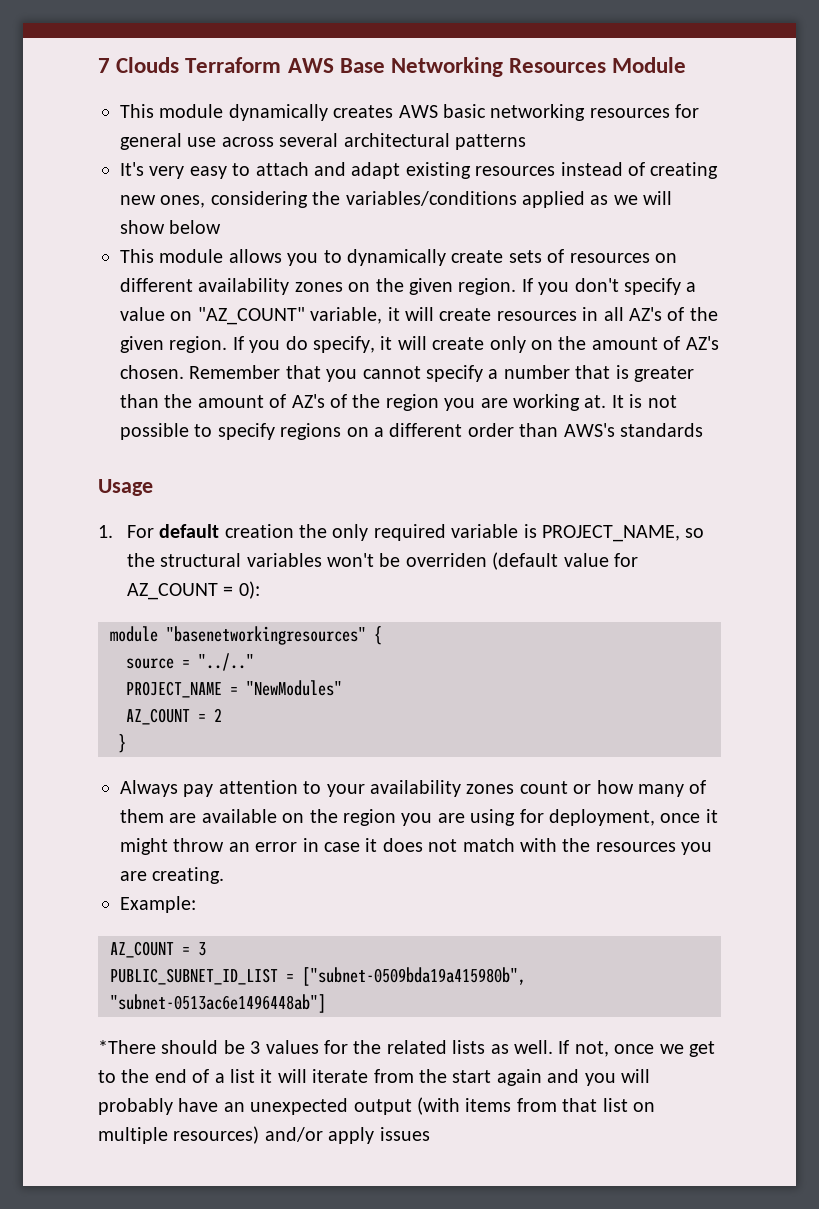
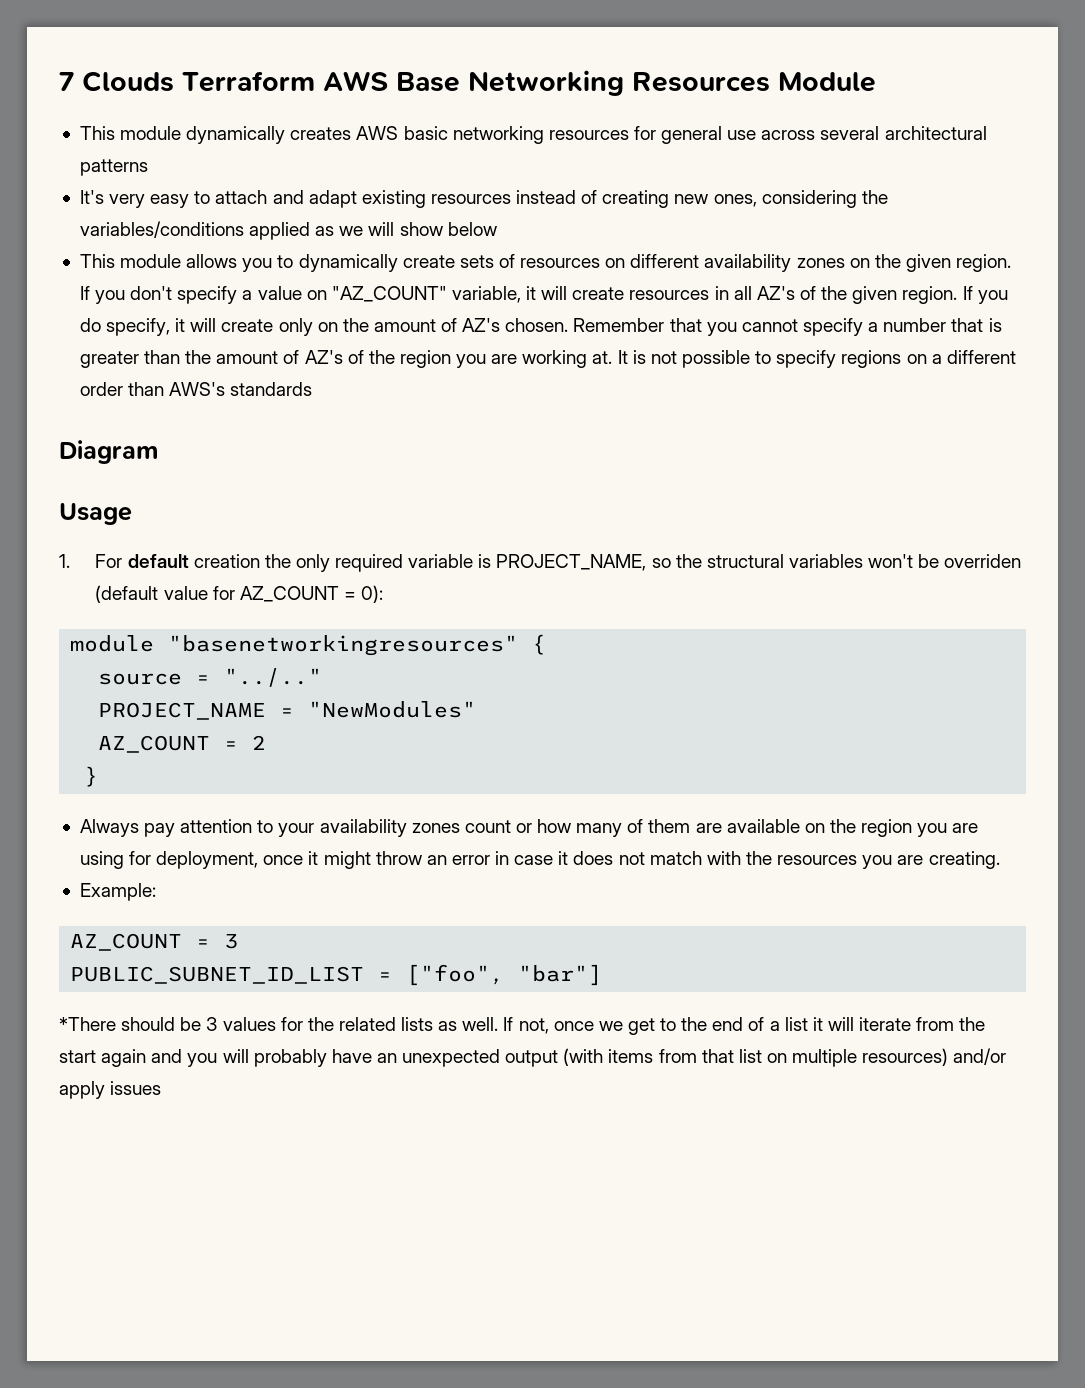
+ Diagram
- PUBLIC_SUBNET_ID_LIST = ["subnet-0509bda19a415980b", "subnet-0513ac6e1496448ab"]
+ PUBLIC_SUBNET_ID_LIST = ["foo", "bar"]

